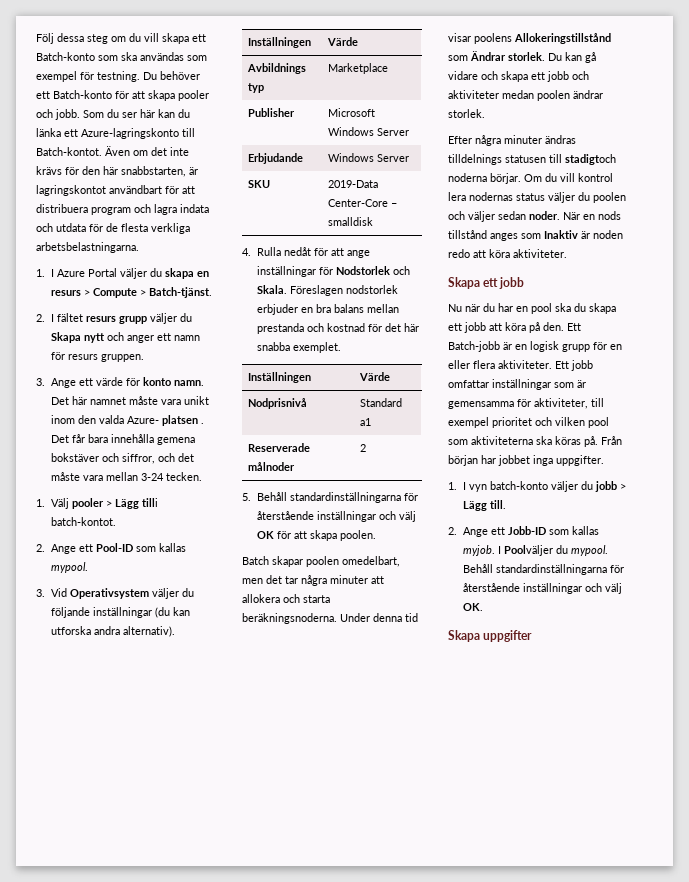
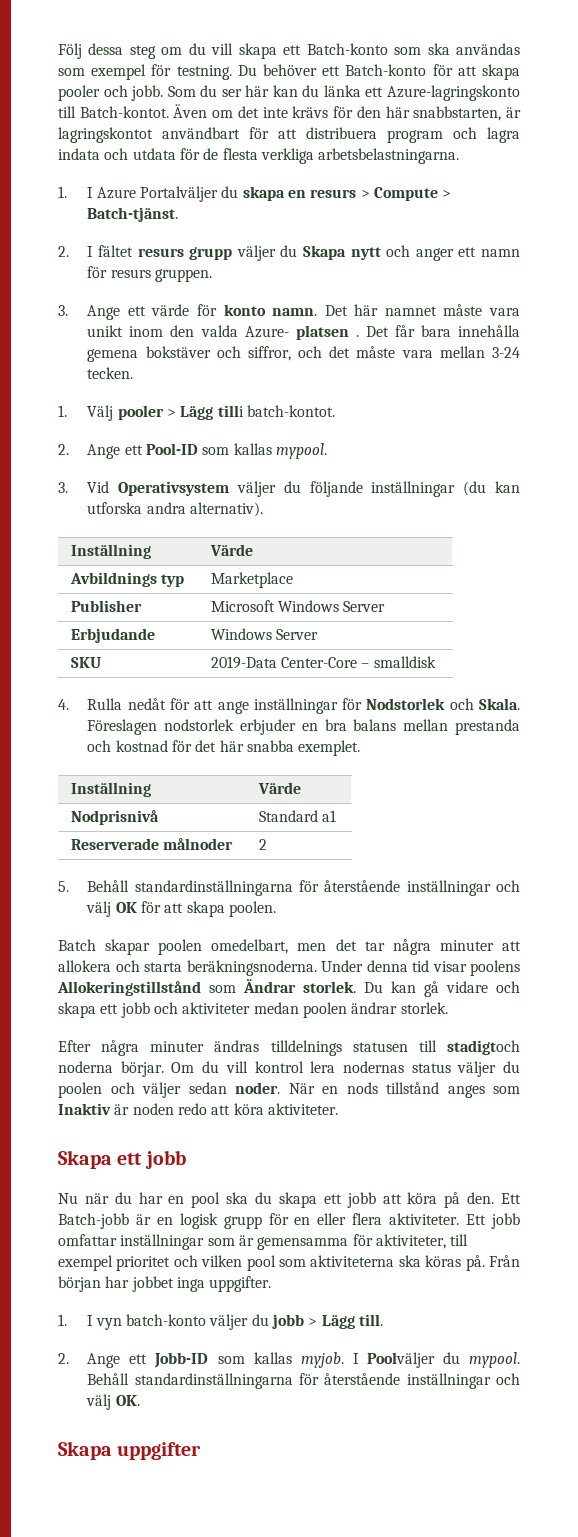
- 1. I Azure Portal väljer du skapa en resurs > Compute > Batch-tjänst.
+ 1. I Azure Portalväljer du skapa en resurs > Compute > Batch-tjänst.
  3. Vid Operativsystem väljer du följande inställningar (du kan utforska andra alternativ).
- Inställningen | Värde
+ Inställning | Värde
  Föreslagen nodstorlek erbjuder en bra balans mellan prestanda och kostnad för det här snabba exemplet.
- Inställningen | Värde
+ Inställning | Värde

